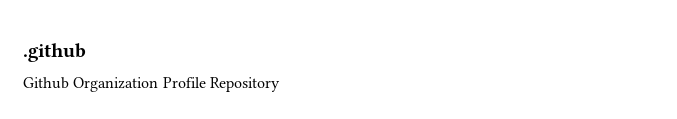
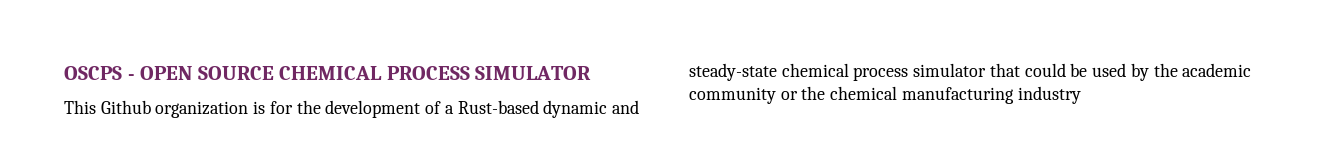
- .github
- Github Organization Profile Repository
+ OSCPS - OPEN SOURCE CHEMICAL PROCESS SIMULATOR
+ This Github organization is for the development of a Rust-based dynamic and steady-state chemical process simulator that could be used by the academic community or the chemical manufacturing industry

